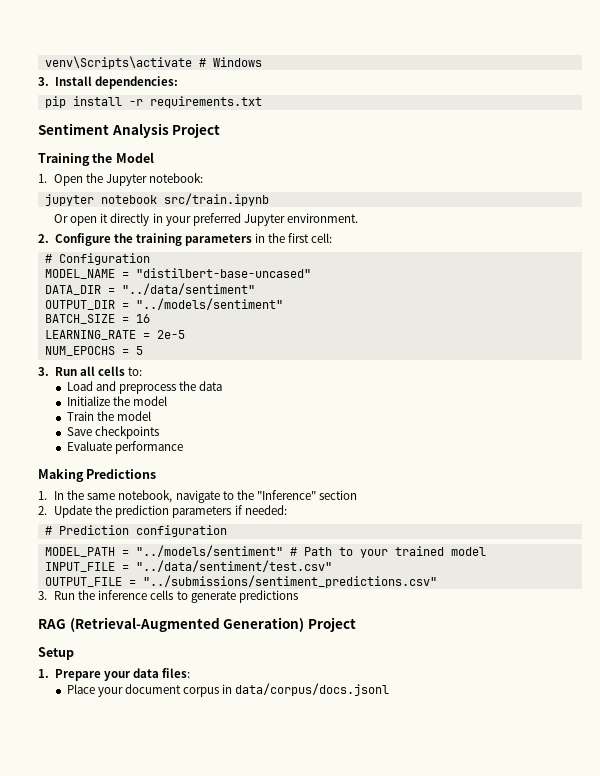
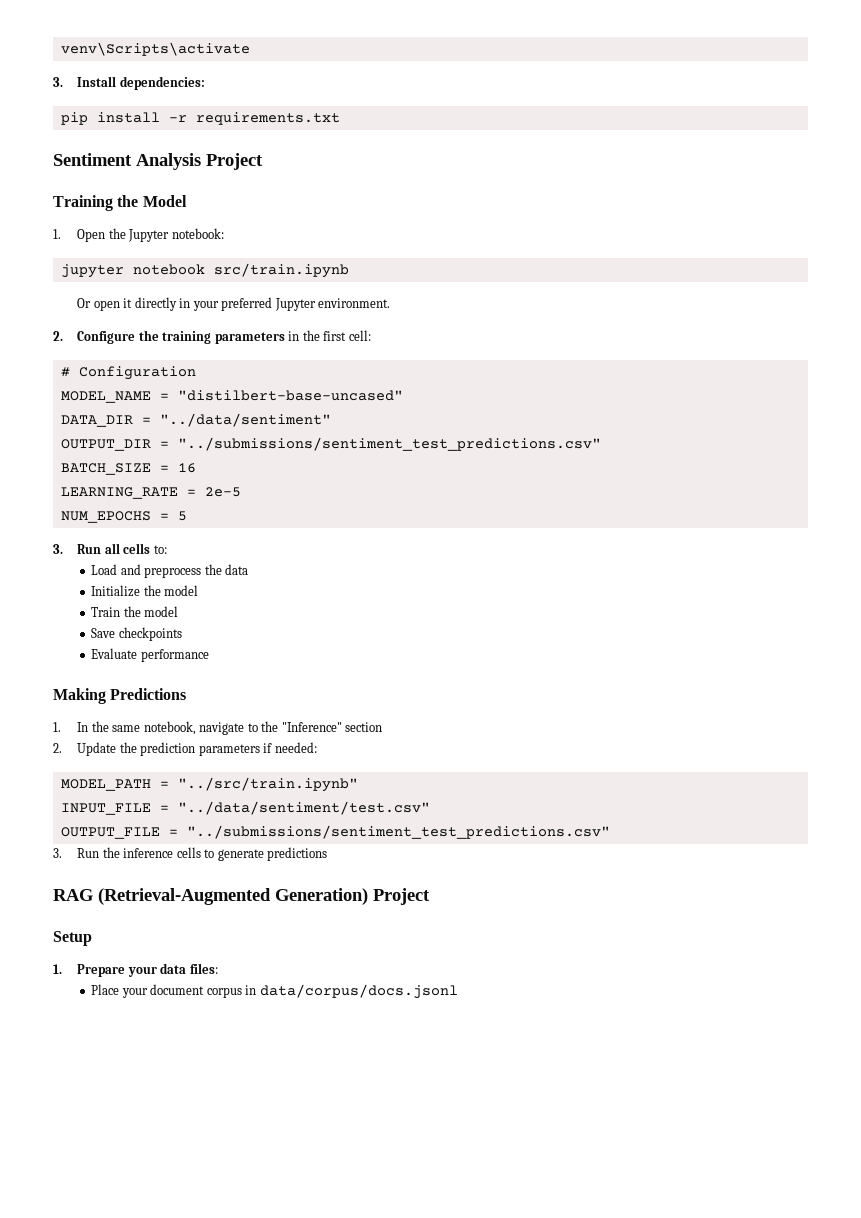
- venv\Scripts\activate # Windows
+ venv\Scripts\activate
- OUTPUT_DIR = "../models/sentiment"
+ OUTPUT_DIR = "../submissions/sentiment_test_predictions.csv"
- # Prediction configuration
- MODEL_PATH = "../models/sentiment" # Path to your trained model
+ MODEL_PATH = "../src/train.ipynb"
- OUTPUT_FILE = "../submissions/sentiment_predictions.csv"
+ OUTPUT_FILE = "../submissions/sentiment_test_predictions.csv"

